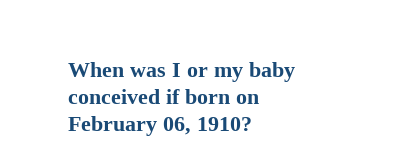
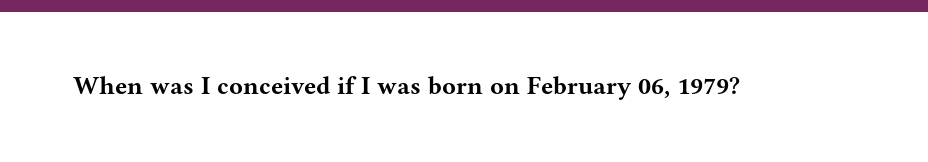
- When was I or my baby conceived if born on February 06, 1910?
+ When was I conceived if I was born on February 06, 1979?

